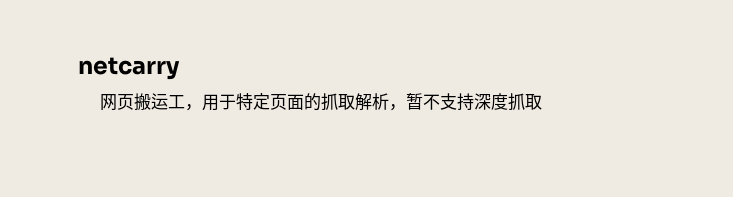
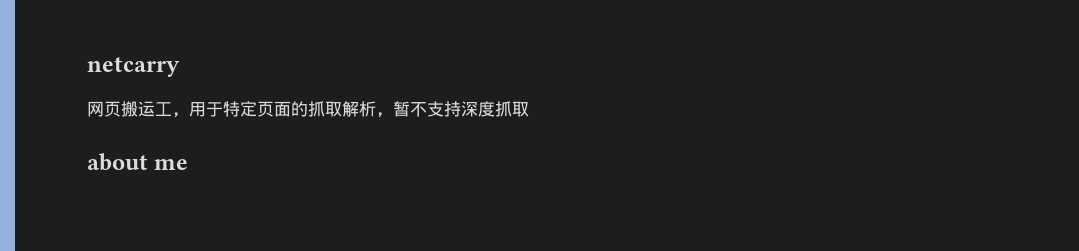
+ about me

